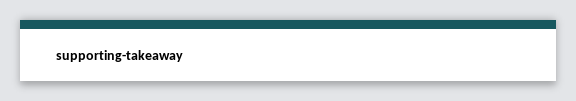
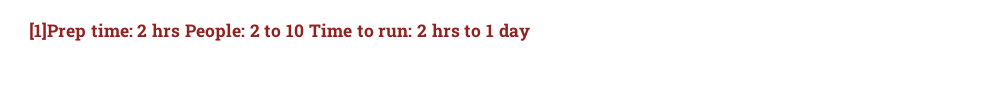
- supporting-takeaway
+ [1]Prep time: 2 hrs People: 2 to 10 Time to run: 2 hrs to 1 day

